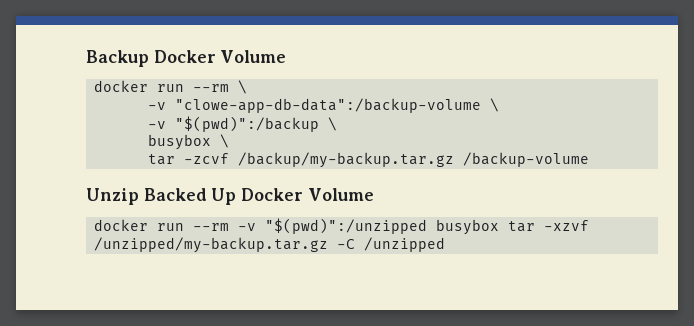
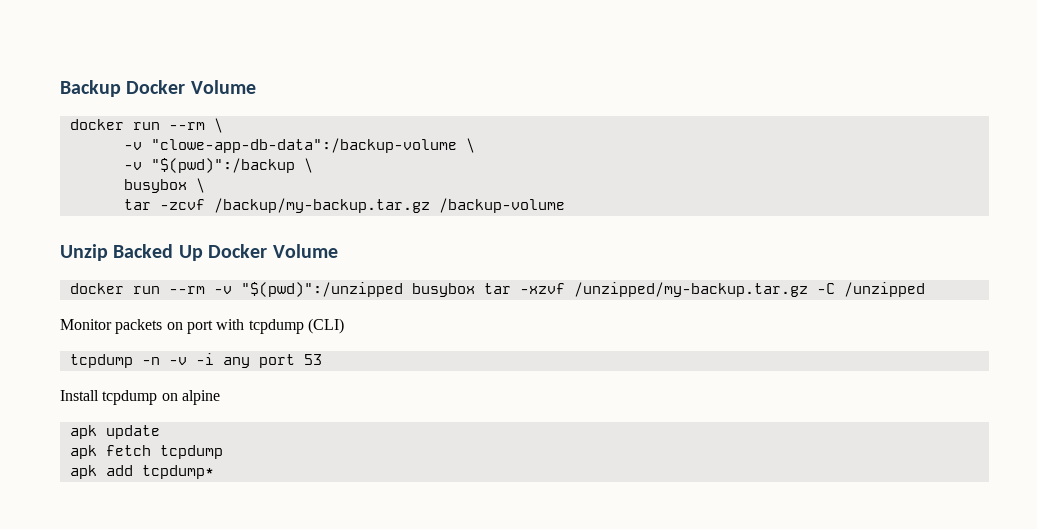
+ Monitor packets on port with tcpdump (CLI)
+ tcpdump -n -v -i any port 53
+ Install tcpdump on alpine
+ apk update
+ apk fetch tcpdump
+ apk add tcpdump*

